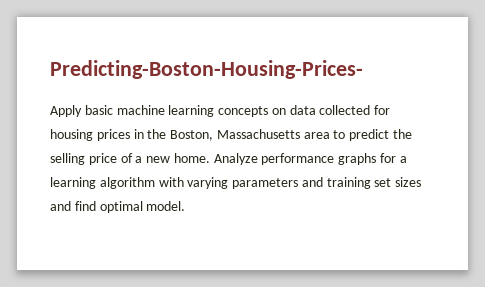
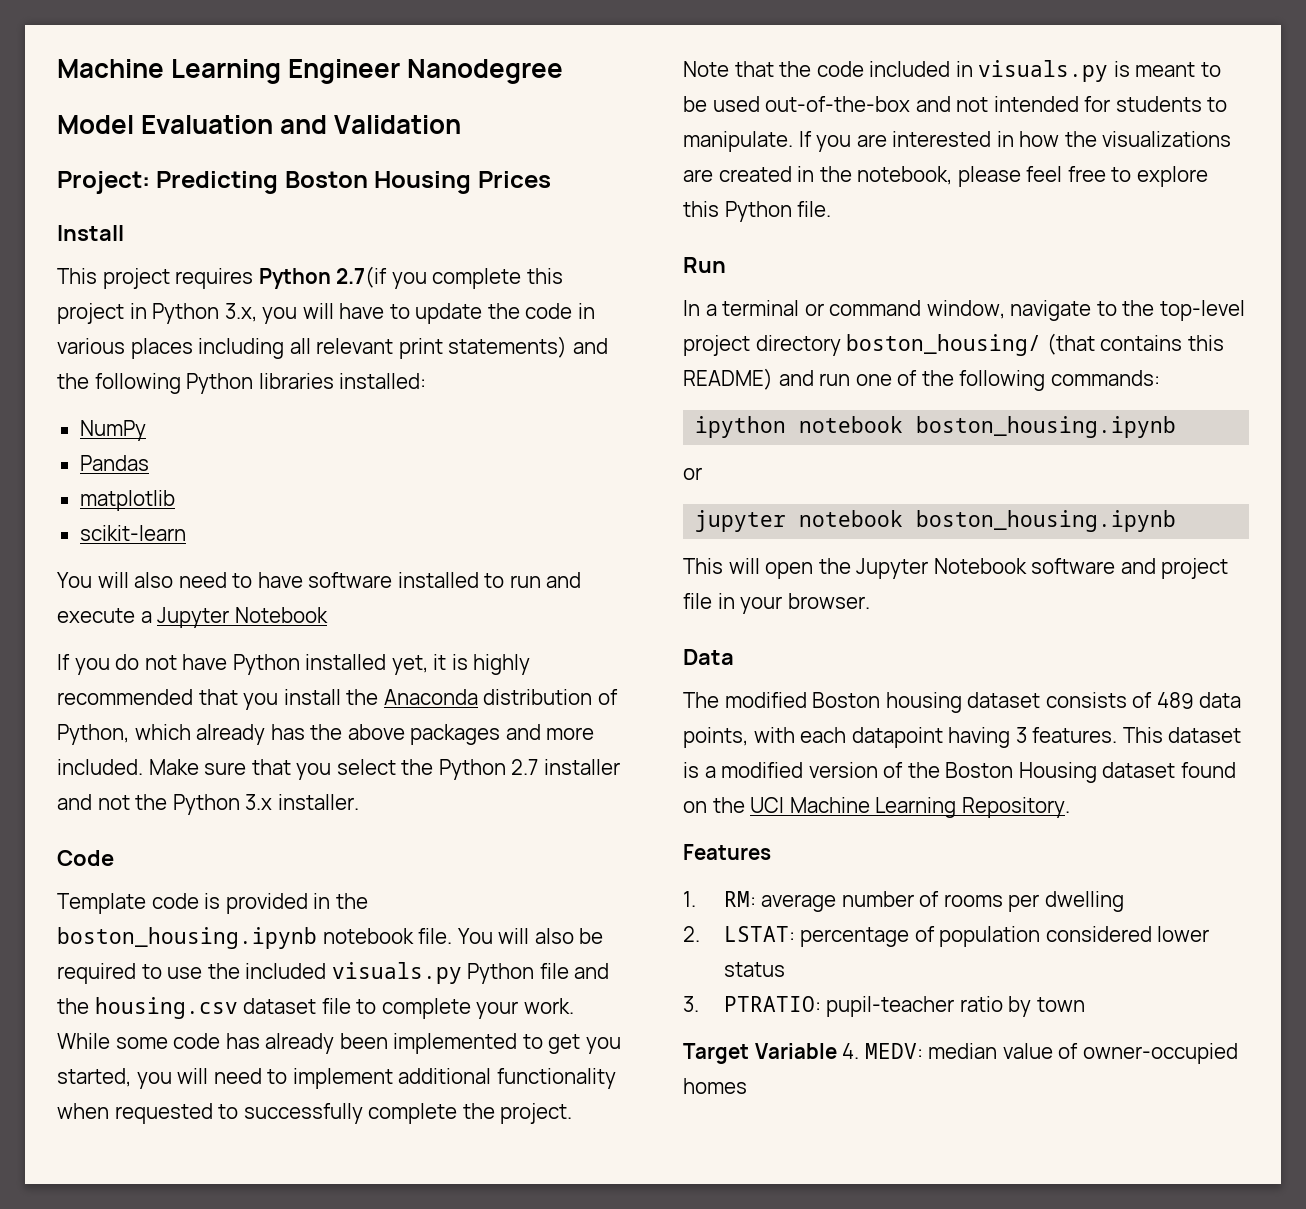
- Predicting-Boston-Housing-Prices-
- Apply basic machine learning concepts on data collected for housing prices in the Boston, Massachusetts area to predict the selling price of a new home. Analyze performance graphs for a learning algorithm with varying parameters and training set sizes and find optimal model.
+ Machine Learning Engineer Nanodegree
+ Model Evaluation and Validation
+ Project: Predicting Boston Housing Prices
+ Install
+ This project requires Python 2.7(if you complete this project in Python 3.x, you will have to update the code in various places including all relevant print statements) and the following Python libraries installed:
+ NumPy
+ Pandas
+ matplotlib
+ scikit-learn
+ You will also need to have software installed to run and execute a Jupyter Notebook
+ If you do not have Python installed yet, it is highly recommended that you install the Anaconda distribution of Python, which already has the above packages and more included. Make sure that you select the Python 2.7 installer and not the Python 3.x installer.
+ Code
+ Template code is provided in the boston_housing.ipynb notebook file. You will also be required to use the included visuals.py Python file and the housing.csv dataset file to complete your work. While some code has already been implemented to get you started, you will need to implement additional functionality when requested to successfully complete the project. Note that the code included in visuals.py is meant to be used out-of-the-box and not intended for students to manipulate. If you are interested in how the visualizations are created in the notebook, please feel free to explore this Python file.
+ Run
+ In a terminal or command window, navigate to the top-level project directory boston_housing/ (that contains this README) and run one of the following commands:
+ ipython notebook boston_housing.ipynb
+ or
+ jupyter notebook boston_housing.ipynb
+ This will open the Jupyter Notebook software and project file in your browser.
+ Data
+ The modified Boston housing dataset consists of 489 data points, with each datapoint having 3 features. This dataset is a modified version of the Boston Housing dataset found on the UCI Machine Learning Repository.
+ Features
+ 1. RM: average number of rooms per dwelling
+ 2. LSTAT: percentage of population considered lower status
+ 3. PTRATIO: pupil-teacher ratio by town
+ Target Variable 4. MEDV: median value of owner-occupied homes

